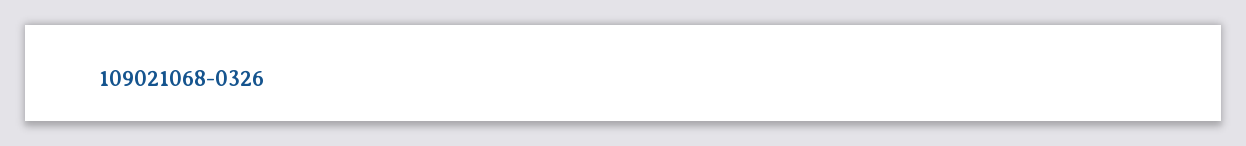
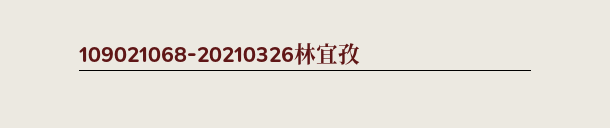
- 109021068-0326
+ 109021068-20210326林宜孜

